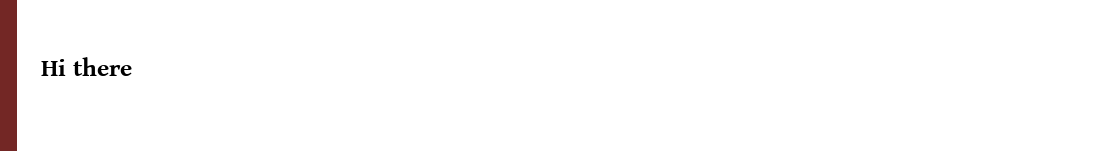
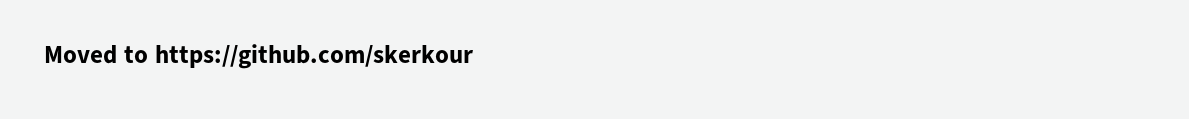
- Hi there
+ Moved to https://github.com/skerkour

